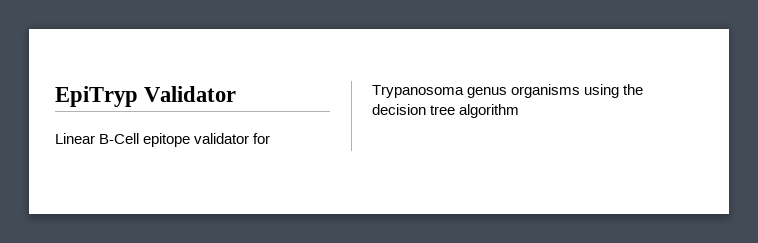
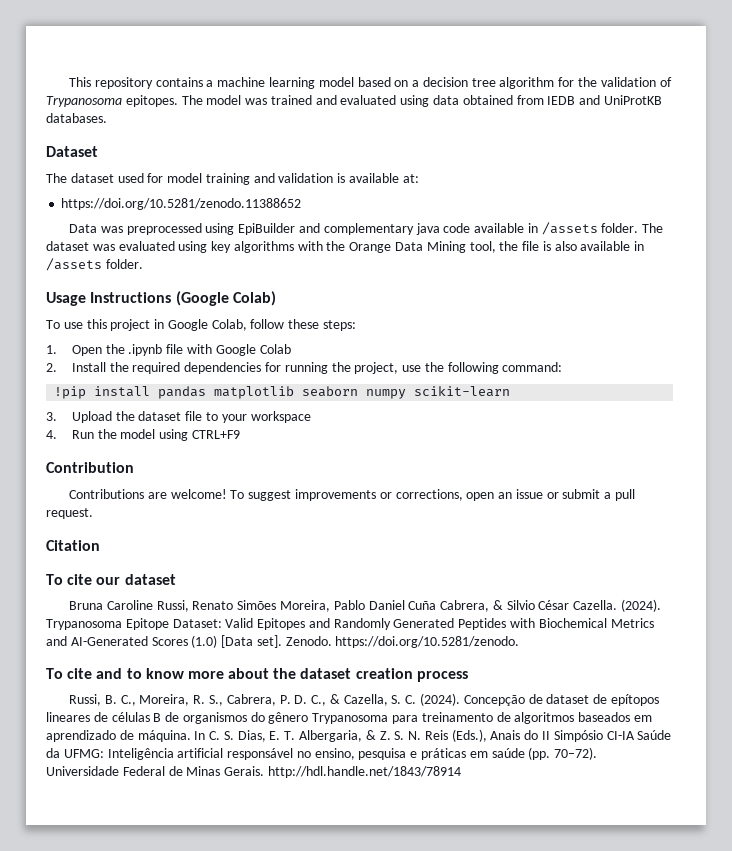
- EpiTryp Validator
- Linear B-Cell epitope validator for Trypanosoma genus organisms using the decision tree algorithm
+ This repository contains a machine learning model based on a decision tree algorithm for the validation of Trypanosoma epitopes. The model was trained and evaluated using data obtained from IEDB and UniProtKB databases.
+ Dataset
+ The dataset used for model training and validation is available at:
+ https://doi.org/10.5281/zenodo.11388652
+ Data was preprocessed using EpiBuilder and complementary java code available in /assets folder. The dataset was evaluated using key algorithms with the Orange Data Mining tool, the file is also available in /assets folder.
+ Usage Instructions (Google Colab)
+ To use this project in Google Colab, follow these steps:
+ 1. Open the .ipynb file with Google Colab
+ 2. Install the required dependencies for running the project, use the following command:
+ !pip install pandas matplotlib seaborn numpy scikit-learn
+ 3. Upload the dataset file to your workspace
+ 4. Run the model using CTRL+F9
+ Contribution
+ Contributions are welcome! To suggest improvements or corrections, open an issue or submit a pull request.
+ Citation
+ To cite our dataset
+ Bruna Caroline Russi, Renato Simões Moreira, Pablo Daniel Cuña Cabrera, & Silvio César Cazella. (2024). Trypanosoma Epitope Dataset: Valid Epitopes and Randomly Generated Peptides with Biochemical Metrics and AI-Generated Scores (1.0) [Data set]. Zenodo. https://doi.org/10.5281/zenodo.
+ To cite and to know more about the dataset creation process
+ Russi, B. C., Moreira, R. S., Cabrera, P. D. C., & Cazella, S. C. (2024). Concepção de dataset de epítopos lineares de células B de organismos do gênero Trypanosoma para treinamento de algoritmos baseados em aprendizado de máquina. In C. S. Dias, E. T. Albergaria, & Z. S. N. Reis (Eds.), Anais do II Simpósio CI-IA Saúde da UFMG: Inteligência artificial responsável no ensino, pesquisa e práticas em saúde (pp. 70–72). Universidade Federal de Minas Gerais. http://hdl.handle.net/1843/78914

